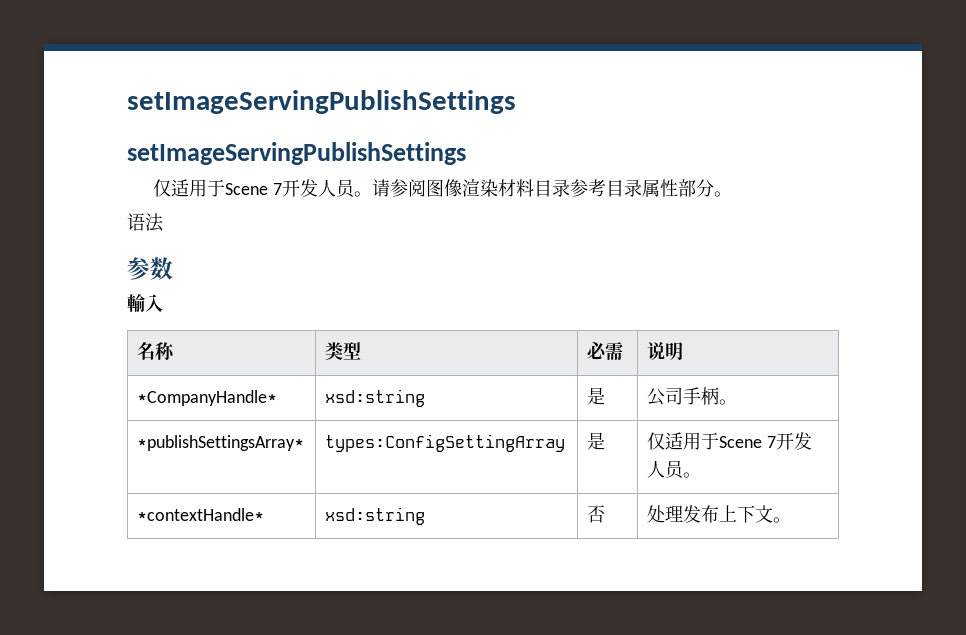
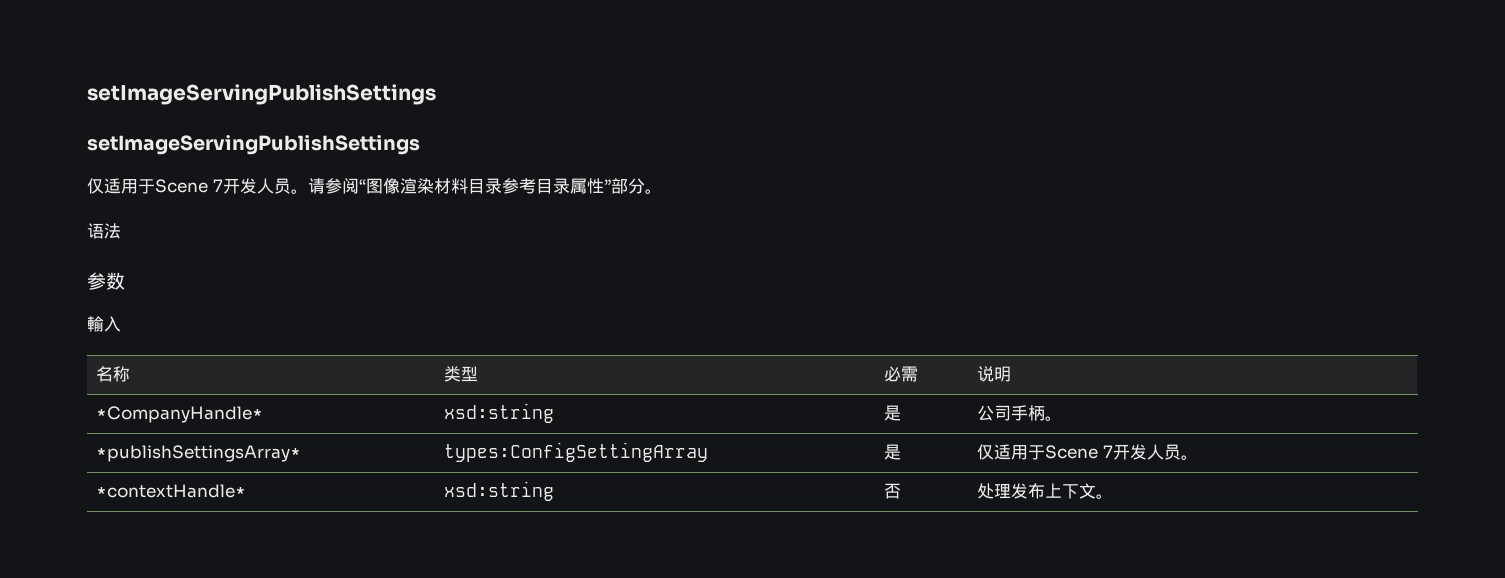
- 请参阅图像渲染材料目录参考目录属性部分。
+ 请参阅“图像渲染材料目录参考目录属性”部分。

